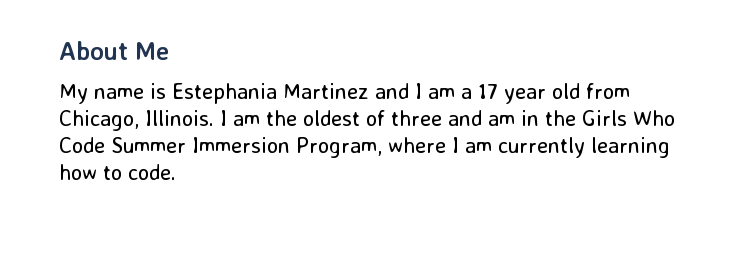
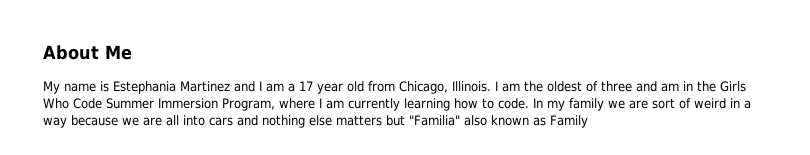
+ In my family we are sort of weird in a way because we are all into cars and nothing else matters but "Familia" also known as Family

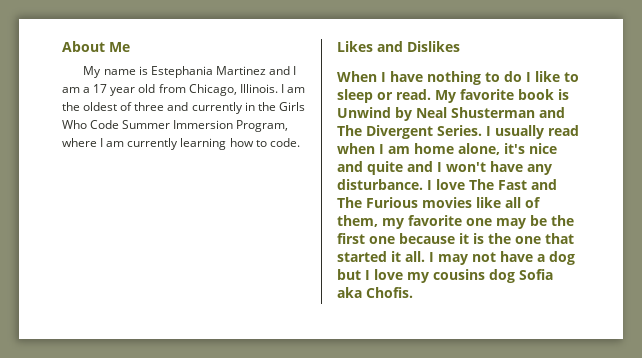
- I am the oldest of three and am in the Girls Who Code Summer Immersion Program, where I am currently learning how to code. In my family we are sort of weird in a way because we are all into cars and nothing else matters but "Familia" also known as Family
+ I am the oldest of three and currently in the Girls Who Code Summer Immersion Program, where I am currently learning how to code.
+ Likes and Dislikes
+ When I have nothing to do I like to sleep or read. My favorite book is Unwind by Neal Shusterman and The Divergent Series. I usually read when I am home alone, it's nice and quite and I won't have any disturbance. I love The Fast and The Furious movies like all of them, my favorite one may be the first one because it is the one that started it all. I may not have a dog but I love my cousins dog Sofia aka Chofis.

